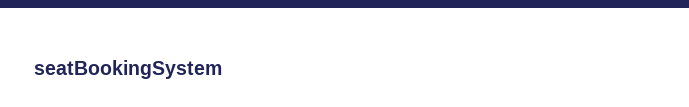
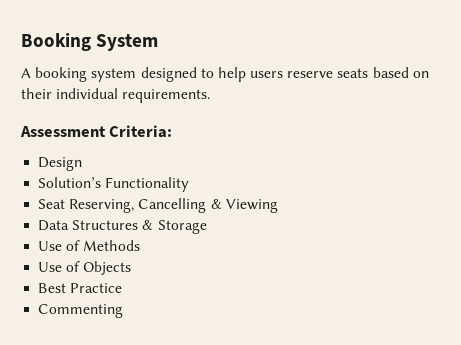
- seatBookingSystem
+ Booking System
+ A booking system designed to help users reserve seats based on their individual requirements.
+ Assessment Criteria:
+ Design
+ Solution’s Functionality
+ Seat Reserving, Cancelling & Viewing
+ Data Structures & Storage
+ Use of Methods
+ Use of Objects
+ Best Practice
+ Commenting

